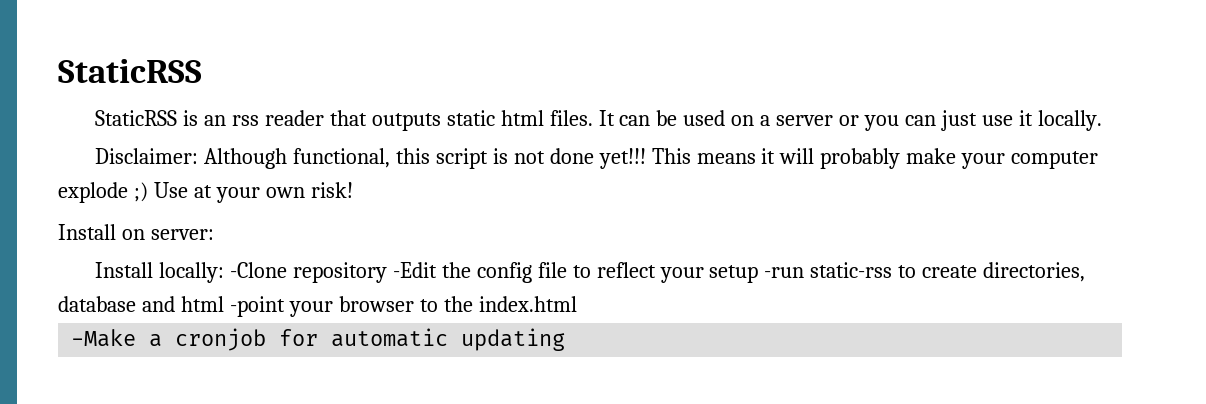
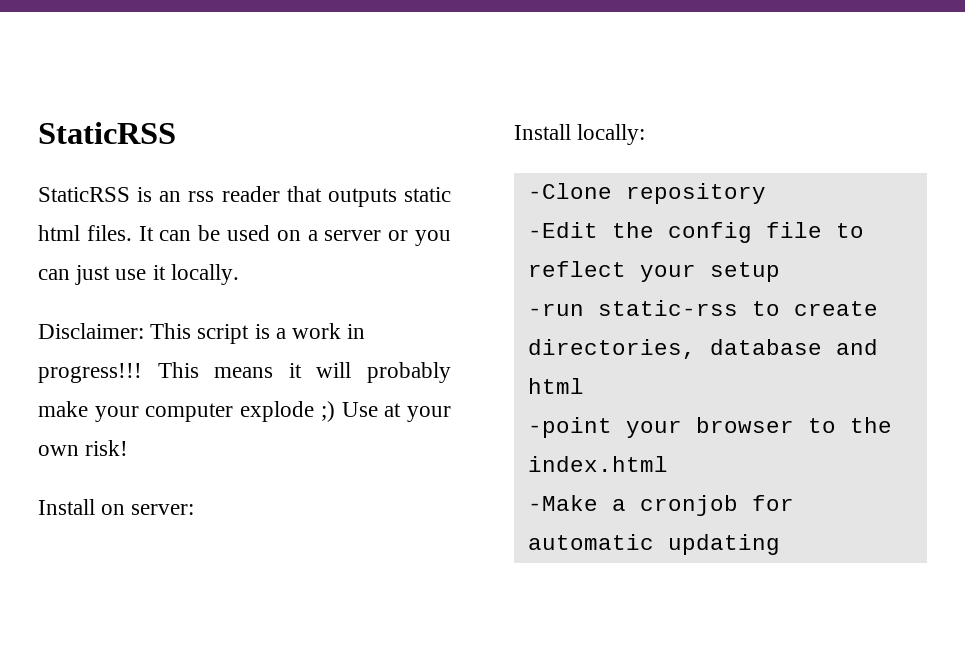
- Disclaimer: Although functional, this script is not done yet!!!
+ Disclaimer: This script is a work in progress!!!
- Install locally: -Clone repository -Edit the config file to reflect your setup -run static-rss to create directories, database and html -point your browser to the index.html
+ Install locally:
+ -Clone repository
+ -Edit the config file to reflect your setup
+ -run static-rss to create directories, database and html
+ -point your browser to the index.html

